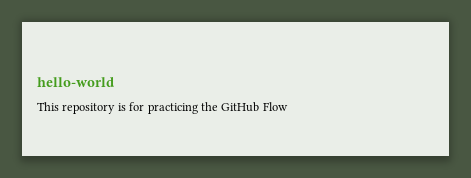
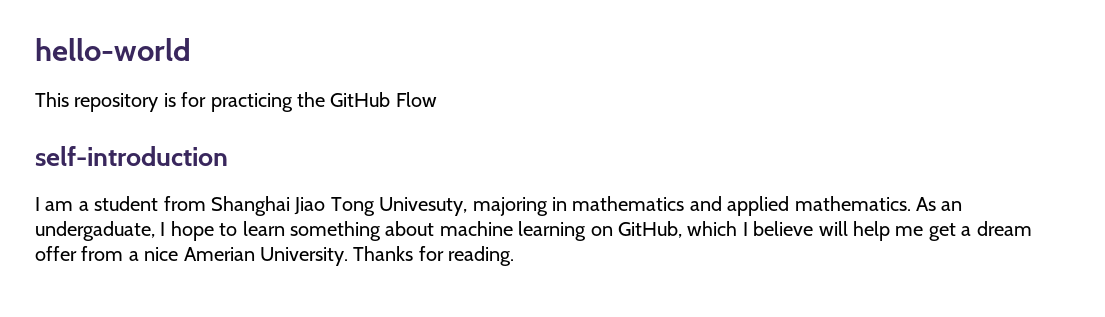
+ self-introduction
+ I am a student from Shanghai Jiao Tong Univesuty, majoring in mathematics and applied mathematics. As an undergaduate, I hope to learn something about machine learning on GitHub, which I believe will help me get a dream offer from a nice Amerian University. Thanks for reading.

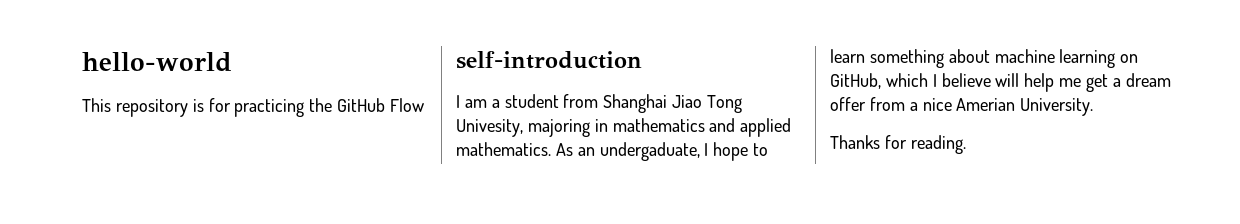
- I am a student from Shanghai Jiao Tong Univesuty, majoring in mathematics and applied mathematics.
+ I am a student from Shanghai Jiao Tong Univesity, majoring in mathematics and applied mathematics.
- As an undergaduate, I hope to learn something about machine learning on GitHub, which I believe will help me get a dream offer from a nice Amerian University. Thanks for reading.
+ As an undergaduate, I hope to learn something about machine learning on GitHub, which I believe will help me get a dream offer from a nice Amerian University.
+ Thanks for reading.

